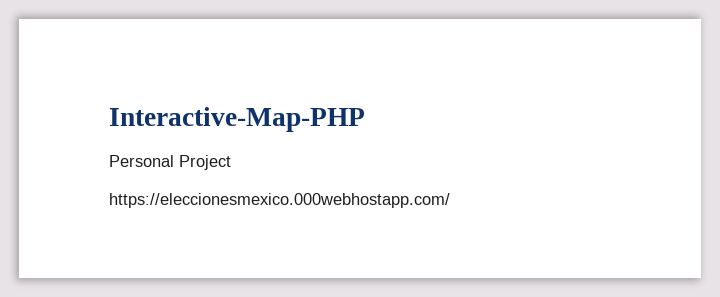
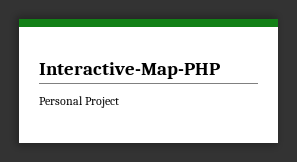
- https://eleccionesmexico.000webhostapp.com/

